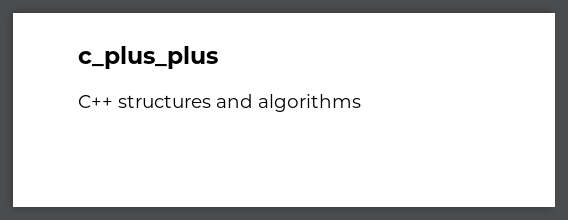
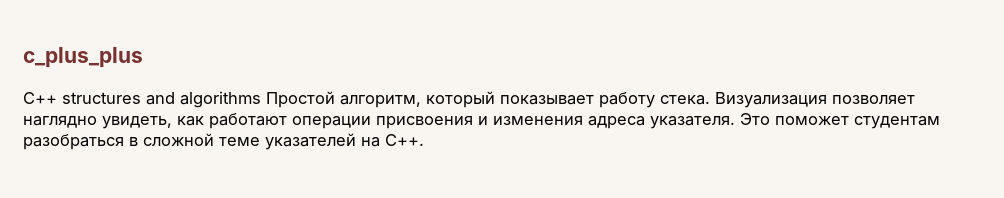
- C++ structures and algorithms
+ C++ structures and algorithms Простой алгоритм, который показывает работу стека. Визуализация позволяет наглядно увидеть, как работают операции присвоения и изменения адреса указателя. Это поможет студентам разобраться в сложной теме указателей на С++.

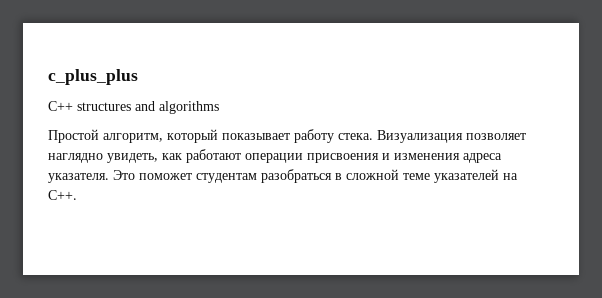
- C++ structures and algorithms Простой алгоритм, который показывает работу стека.
+ C++ structures and algorithms
+ Простой алгоритм, который показывает работу стека.

